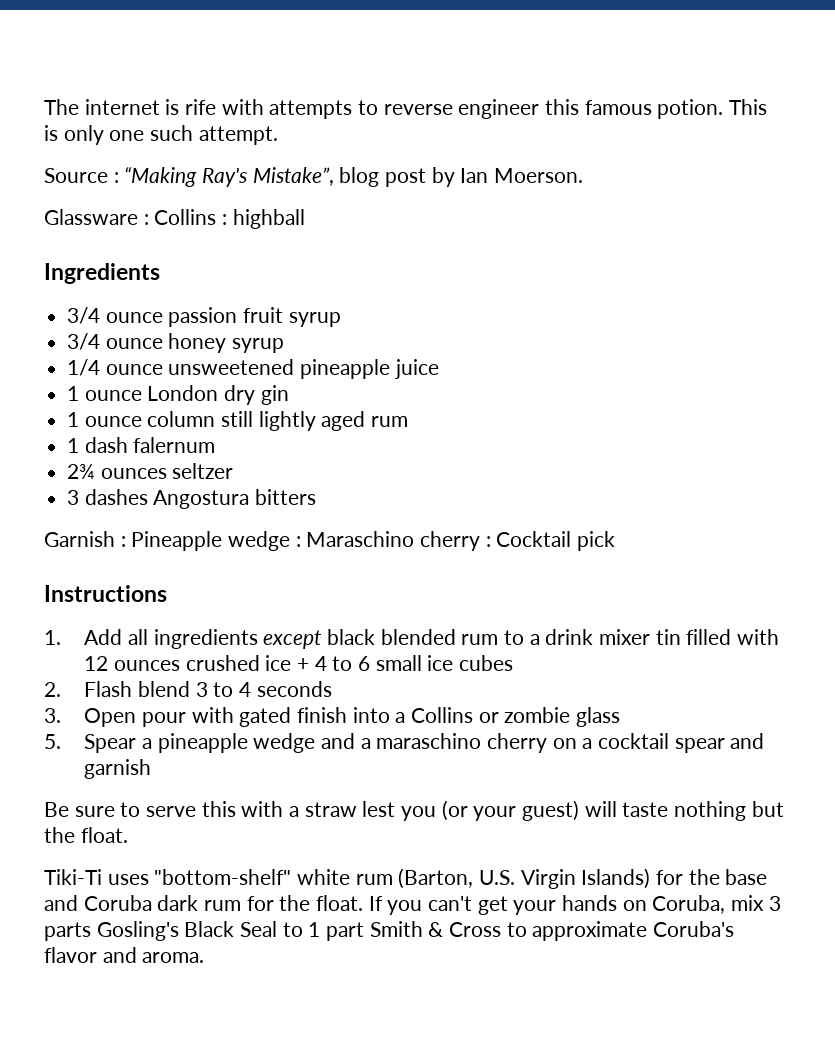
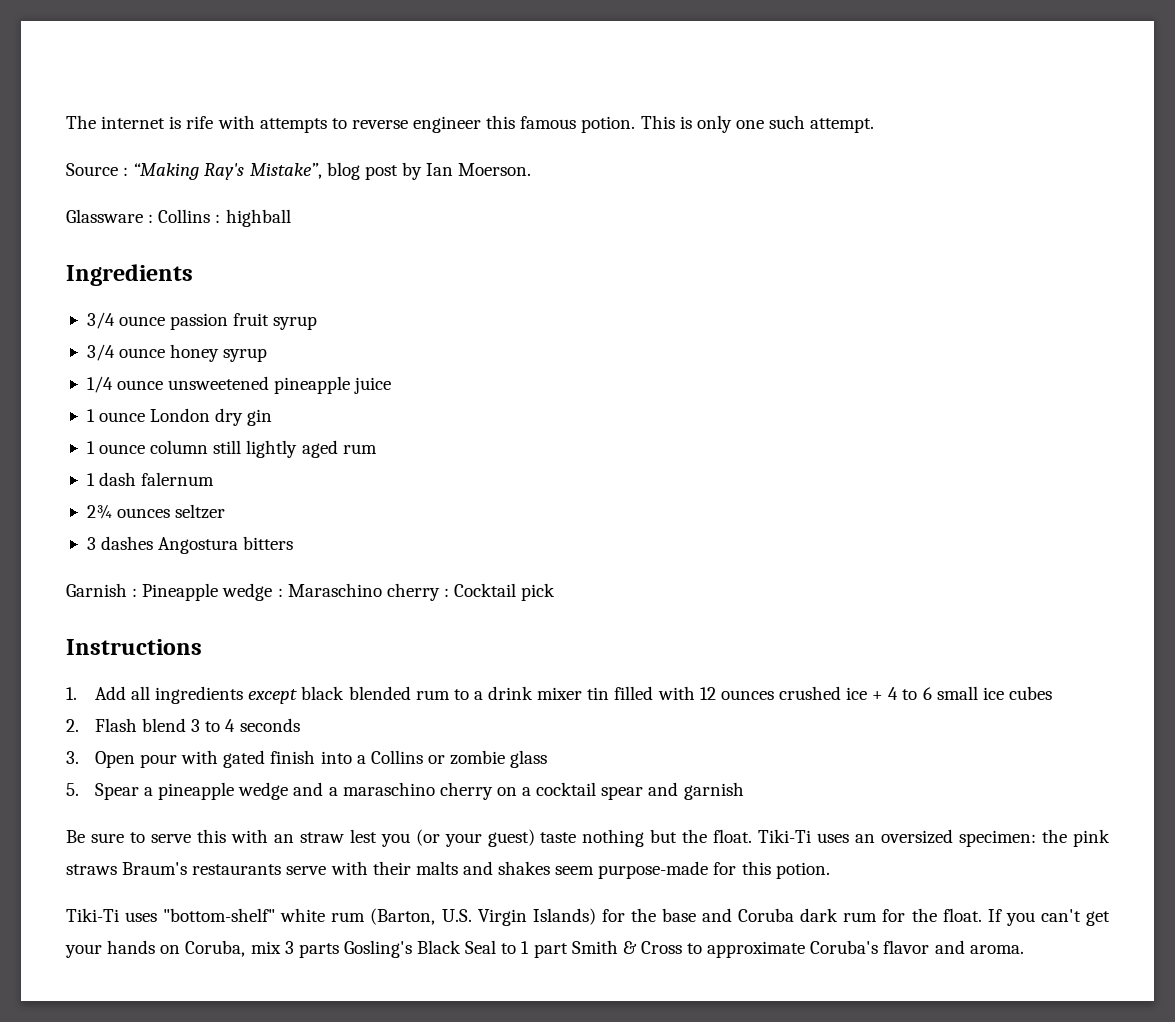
- Be sure to serve this with a straw lest you (or your guest) will taste nothing but the float.
+ Be sure to serve this with an straw lest you (or your guest) taste nothing but the float. Tiki-Ti uses an oversized specimen: the pink straws Braum's restaurants serve with their malts and shakes seem purpose-made for this potion.

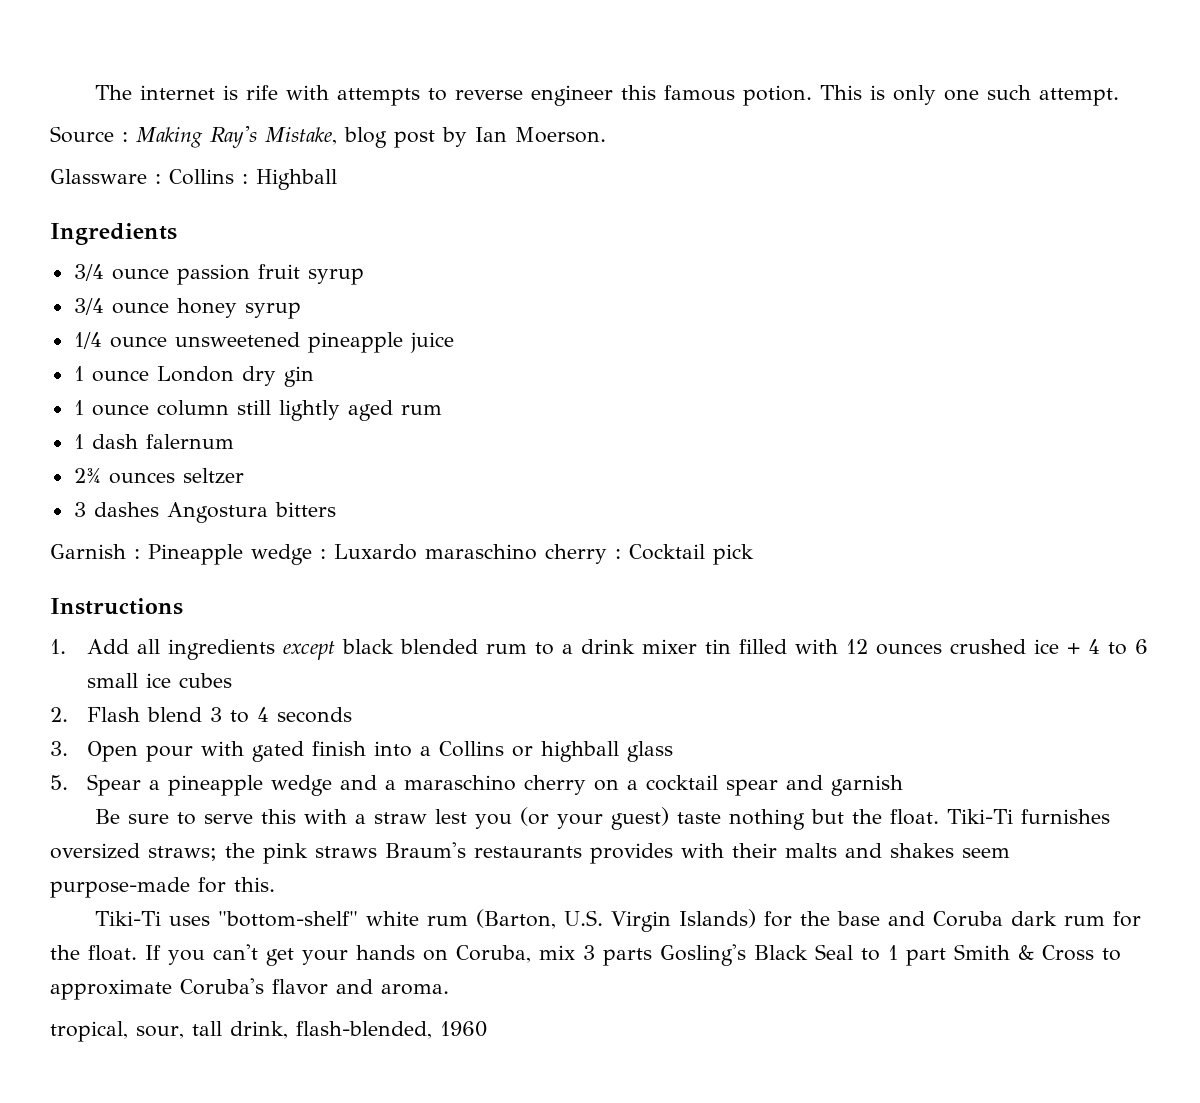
- Source : “Making Ray's Mistake”, blog post by Ian Moerson.
+ Source : Making Ray's Mistake, blog post by Ian Moerson.
- Glassware : Collins : highball
+ Glassware : Collins : Highball
- Garnish : Pineapple wedge : Maraschino cherry : Cocktail pick
+ Garnish : Pineapple wedge : Luxardo maraschino cherry : Cocktail pick
- 3. Open pour with gated finish into a Collins or zombie glass
+ 3. Open pour with gated finish into a Collins or highball glass
- Be sure to serve this with an straw lest you (or your guest) taste nothing but the float.
+ Be sure to serve this with a straw lest you (or your guest) taste nothing but the float.
- Tiki-Ti uses an oversized specimen: the pink straws Braum's restaurants serve with their malts and shakes seem purpose-made for this potion.
+ Tiki-Ti furnishes oversized straws; the pink straws Braum's restaurants provides with their malts and shakes seem purpose-made for this.
+ tropical, sour, tall drink, flash-blended, 1960

